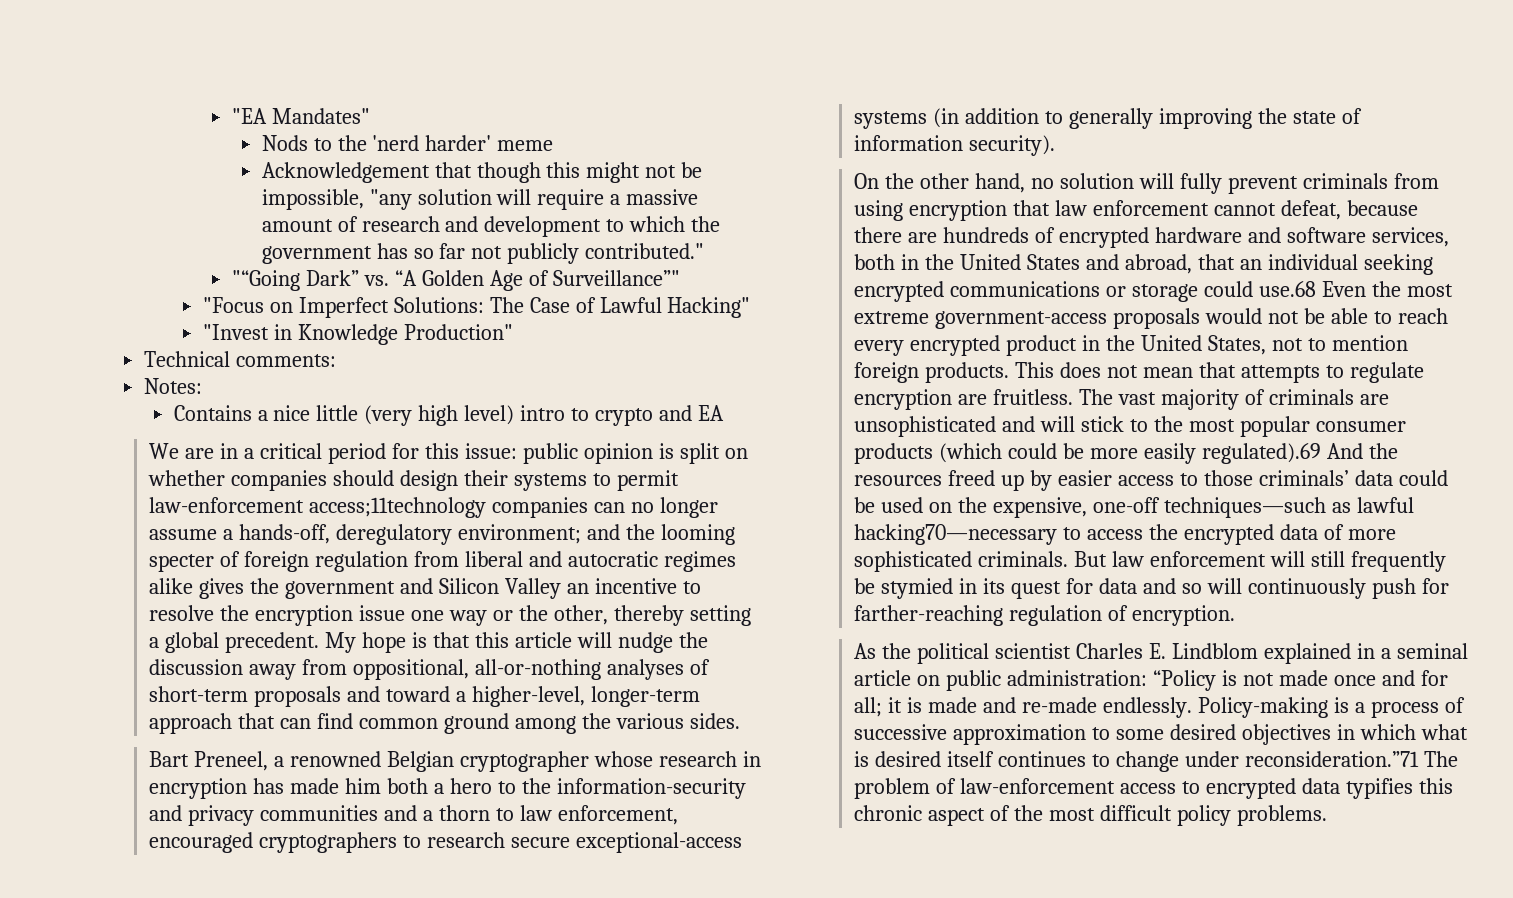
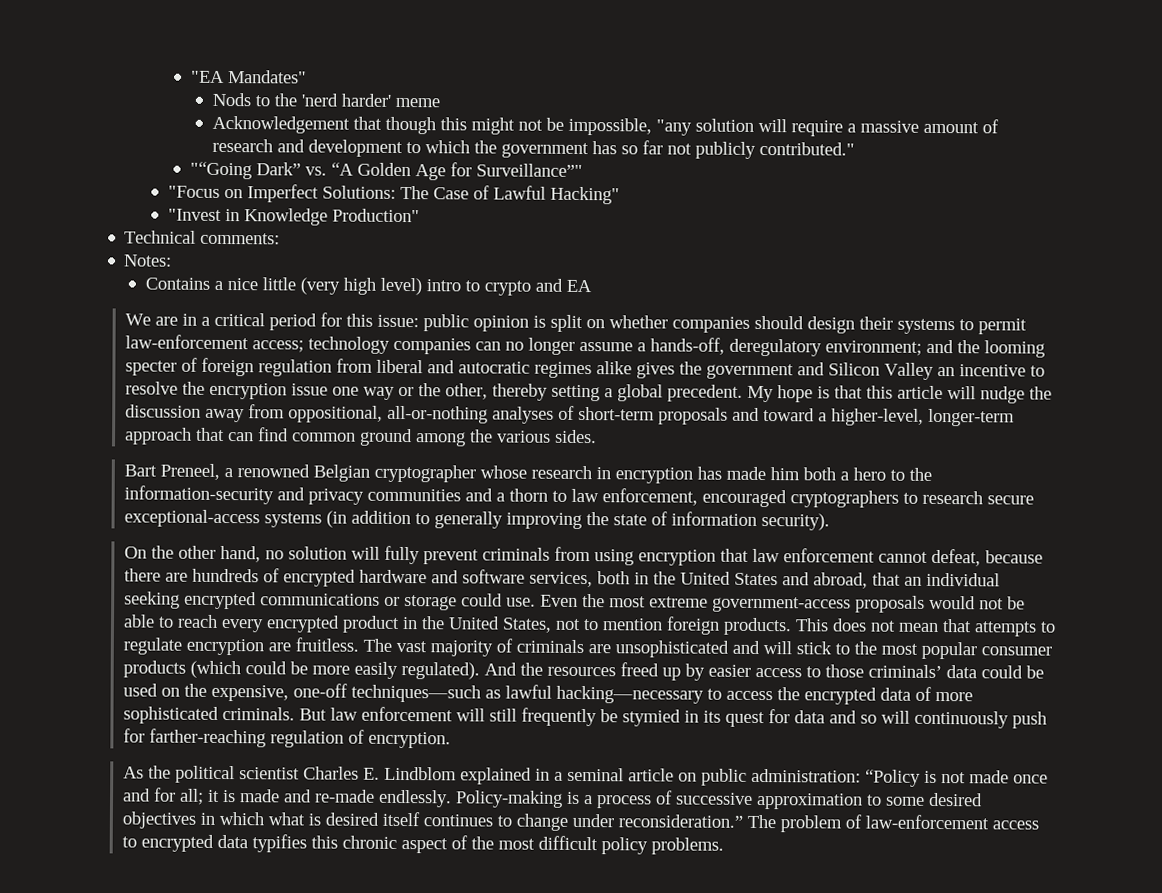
- "“Going Dark” vs. “A Golden Age of Surveillance”"
+ "“Going Dark” vs. “A Golden Age for Surveillance”"
- public opinion is split on whether companies should design their systems to permit law-enforcement access;11technology companies can no longer assume a hands-off, deregulatory environment;
+ public opinion is split on whether companies should design their systems to permit law-enforcement access; technology companies can no longer assume a hands-off, deregulatory environment;
- On the other hand, no solution will fully prevent criminals from using encryption that law enforcement cannot defeat, because there are hundreds of encrypted hardware and software services, both in the United States and abroad, that an individual seeking encrypted communications or storage could use.68 Even the most extreme government-access proposals would not be able to reach every encrypted product in the United States, not to mention foreign products.
+ On the other hand, no solution will fully prevent criminals from using encryption that law enforcement cannot defeat, because there are hundreds of encrypted hardware and software services, both in the United States and abroad, that an individual seeking encrypted communications or storage could use. Even the most extreme government-access proposals would not be able to reach every encrypted product in the United States, not to mention foreign products.
- The vast majority of criminals are unsophisticated and will stick to the most popular consumer products (which could be more easily regulated).69 And the resources freed up by easier access to those criminals’ data could be used on the expensive, one-off techniques—such as lawful hacking70—necessary to access the encrypted data of more sophisticated criminals.
+ The vast majority of criminals are unsophisticated and will stick to the most popular consumer products (which could be more easily regulated). And the resources freed up by easier access to those criminals’ data could be used on the expensive, one-off techniques—such as lawful hacking—necessary to access the encrypted data of more sophisticated criminals.
- Policy-making is a process of successive approximation to some desired objectives in which what is desired itself continues to change under reconsideration.”71 The problem of law-enforcement access to encrypted data typifies this chronic aspect of the most difficult policy problems.
+ Policy-making is a process of successive approximation to some desired objectives in which what is desired itself continues to change under reconsideration.” The problem of law-enforcement access to encrypted data typifies this chronic aspect of the most difficult policy problems.

